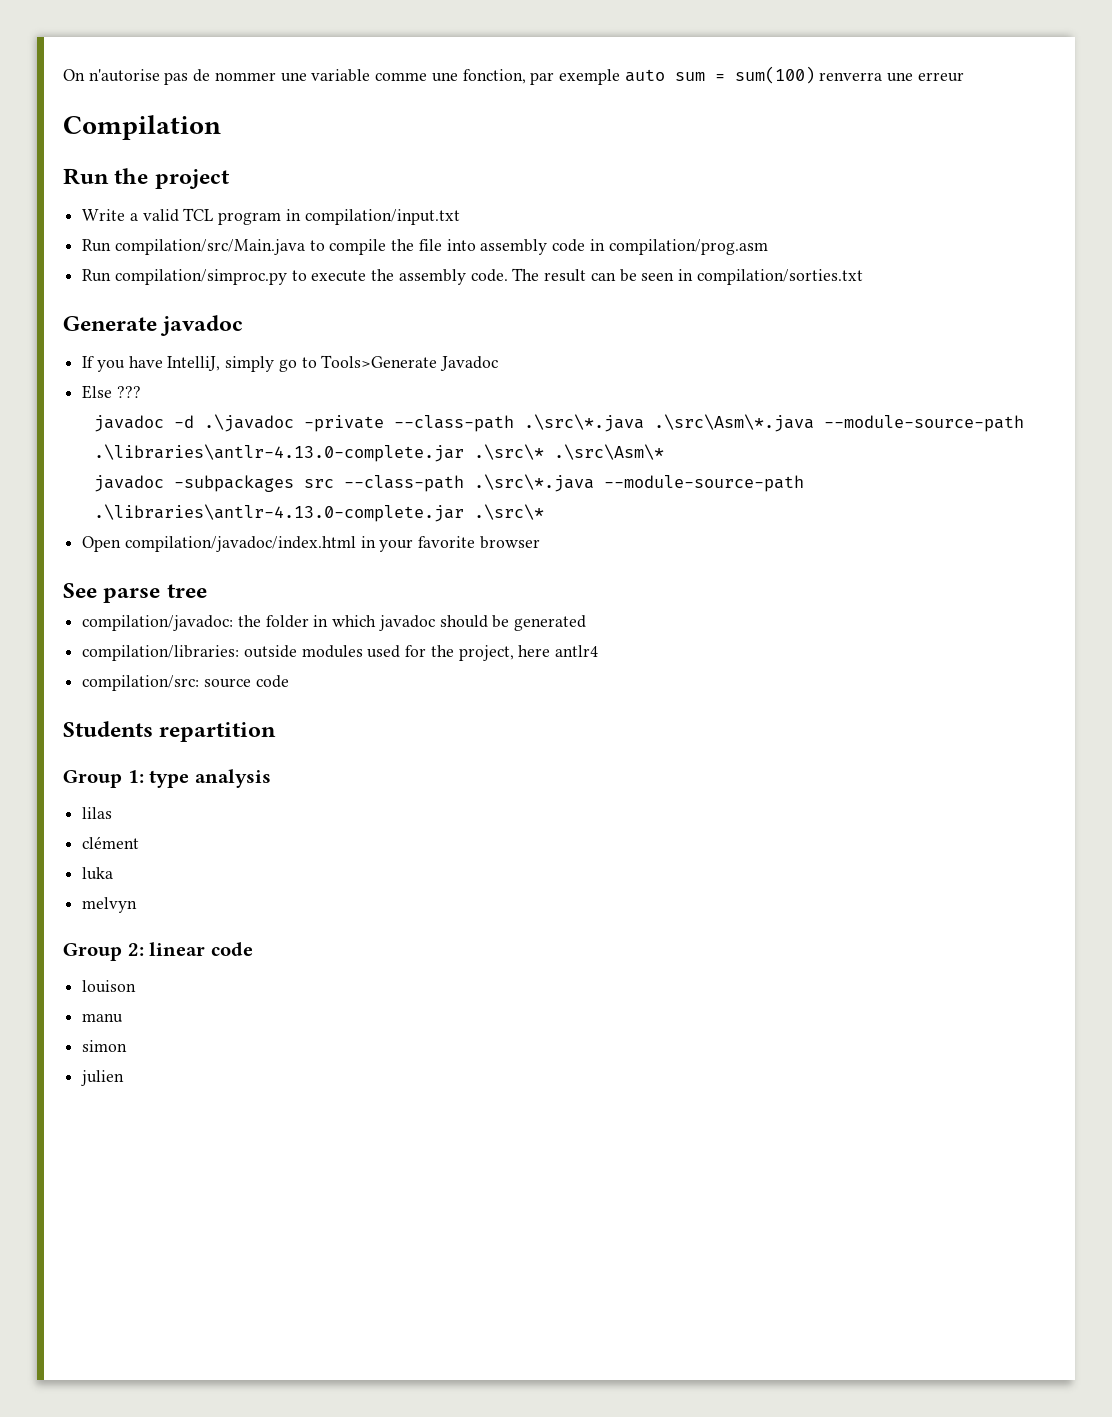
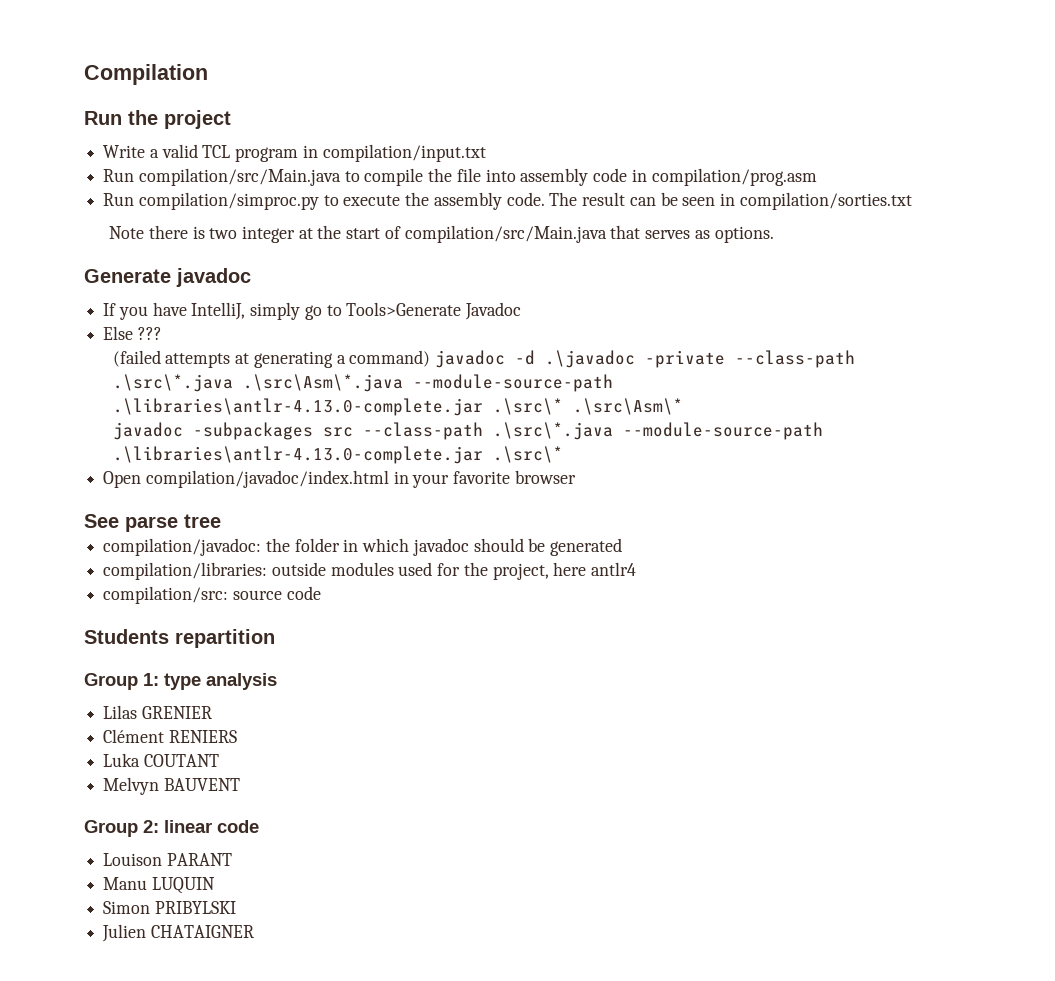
- On n'autorise pas de nommer une variable comme une fonction, par exemple auto sum = sum(100) renverra une erreur
+ Note there is two integer at the start of compilation/src/Main.java that serves as options.
- javadoc -d .\javadoc -private --class-path .\src\*.java .\src\Asm\*.java --module-source-path .\libraries\antlr-4.13.0-complete.jar .\src\* .\src\Asm\*
+ (failed attempts at generating a command) javadoc -d .\javadoc -private --class-path .\src\*.java .\src\Asm\*.java --module-source-path .\libraries\antlr-4.13.0-complete.jar .\src\* .\src\Asm\*
- lilas
- clément
- luka
- melvyn
+ Lilas GRENIER
+ Clément RENIERS
+ Luka COUTANT
+ Melvyn BAUVENT
  Group 2: linear code
- louison
- manu
- simon
- julien
+ Louison PARANT
+ Manu LUQUIN
+ Simon PRIBYLSKI
+ Julien CHATAIGNER

